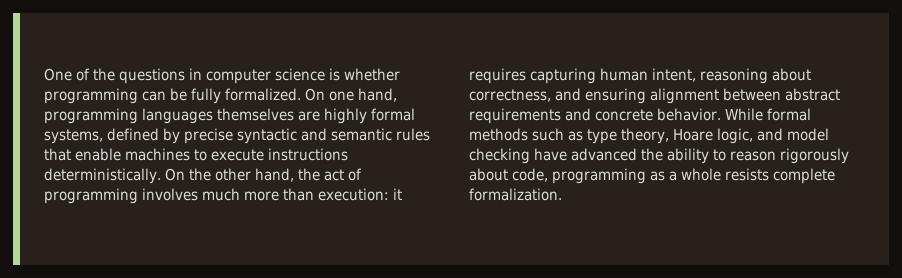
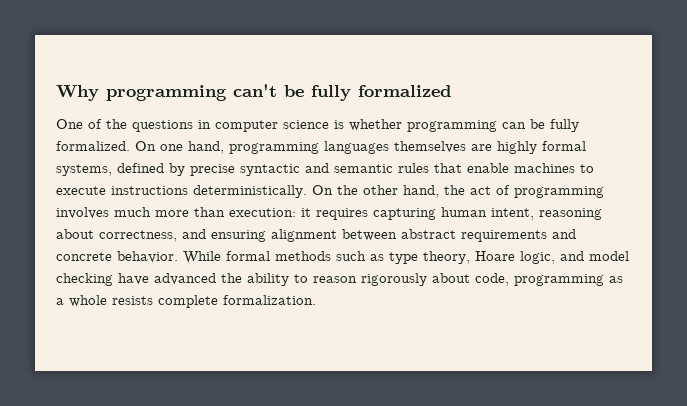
+ Why programming can't be fully formalized

